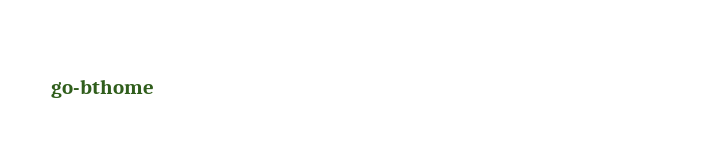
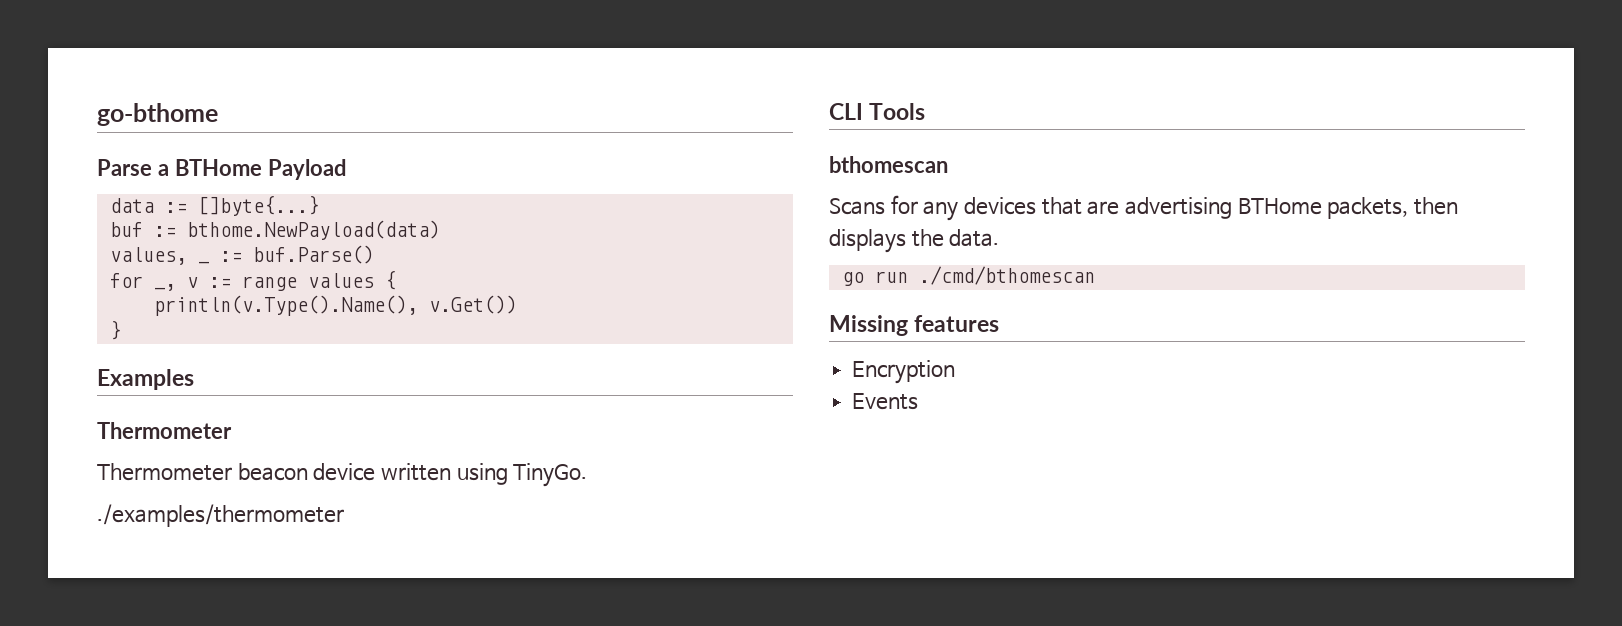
+ Parse a BTHome Payload
+ data := []byte{...}
+ buf := bthome.NewPayload(data)
+ values, _ := buf.Parse()
+ for _, v := range values {
+ println(v.Type().Name(), v.Get())
+ }
+ Examples
+ Thermometer
+ Thermometer beacon device written using TinyGo.
+ ./examples/thermometer
+ CLI Tools
+ bthomescan
+ Scans for any devices that are advertising BTHome packets, then displays the data.
+ go run ./cmd/bthomescan
+ Missing features
+ Encryption
+ Events

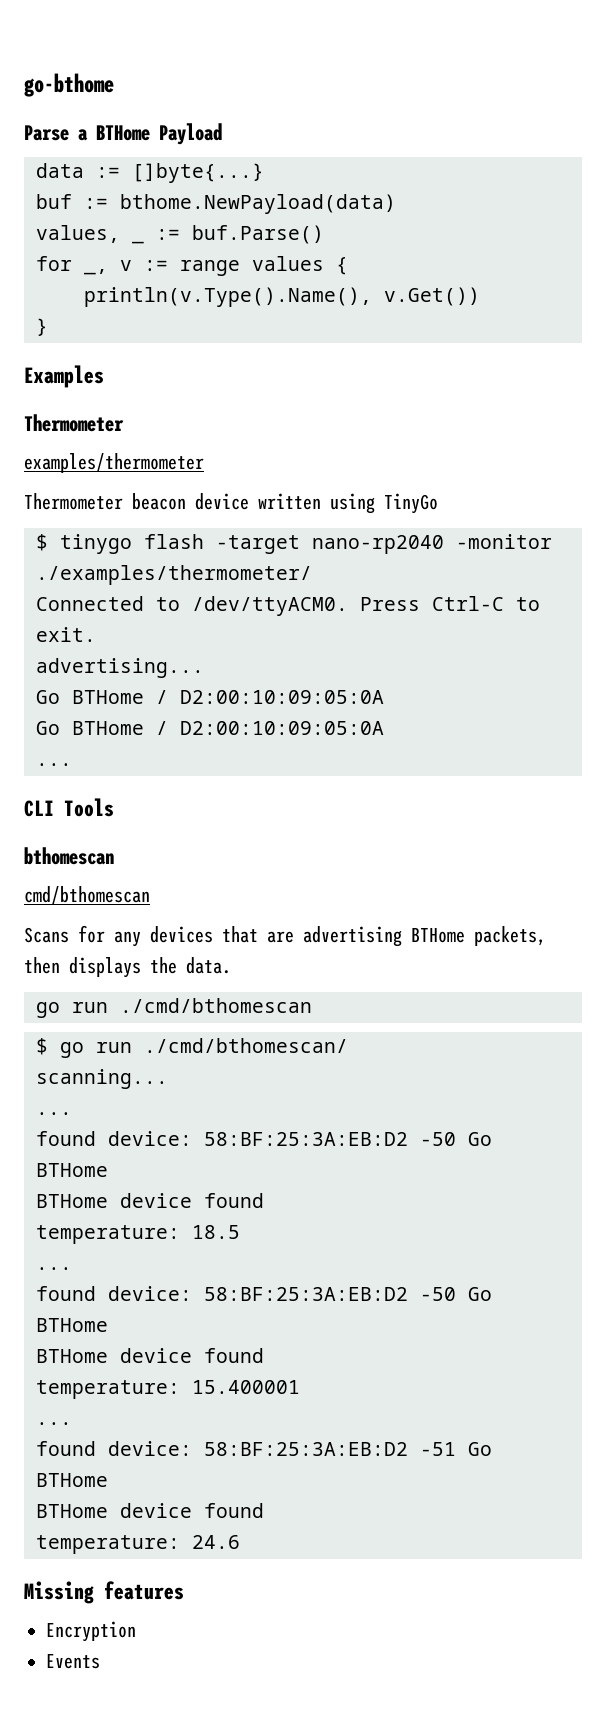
+ examples/thermometer
- Thermometer beacon device written using TinyGo.
- ./examples/thermometer
+ Thermometer beacon device written using TinyGo
+ $ tinygo flash -target nano-rp2040 -monitor ./examples/thermometer/
+ Connected to /dev/ttyACM0. Press Ctrl-C to exit.
+ advertising...
+ Go BTHome / D2:00:10:09:05:0A
+ Go BTHome / D2:00:10:09:05:0A
+ ...
+ cmd/bthomescan
+ $ go run ./cmd/bthomescan/
+ scanning...
+ ...
+ found device: 58:BF:25:3A:EB:D2 -50 Go BTHome
+ BTHome device found
+ temperature: 18.5
+ ...
+ found device: 58:BF:25:3A:EB:D2 -50 Go BTHome
+ BTHome device found
+ temperature: 15.400001
+ ...
+ found device: 58:BF:25:3A:EB:D2 -51 Go BTHome
+ BTHome device found
+ temperature: 24.6

